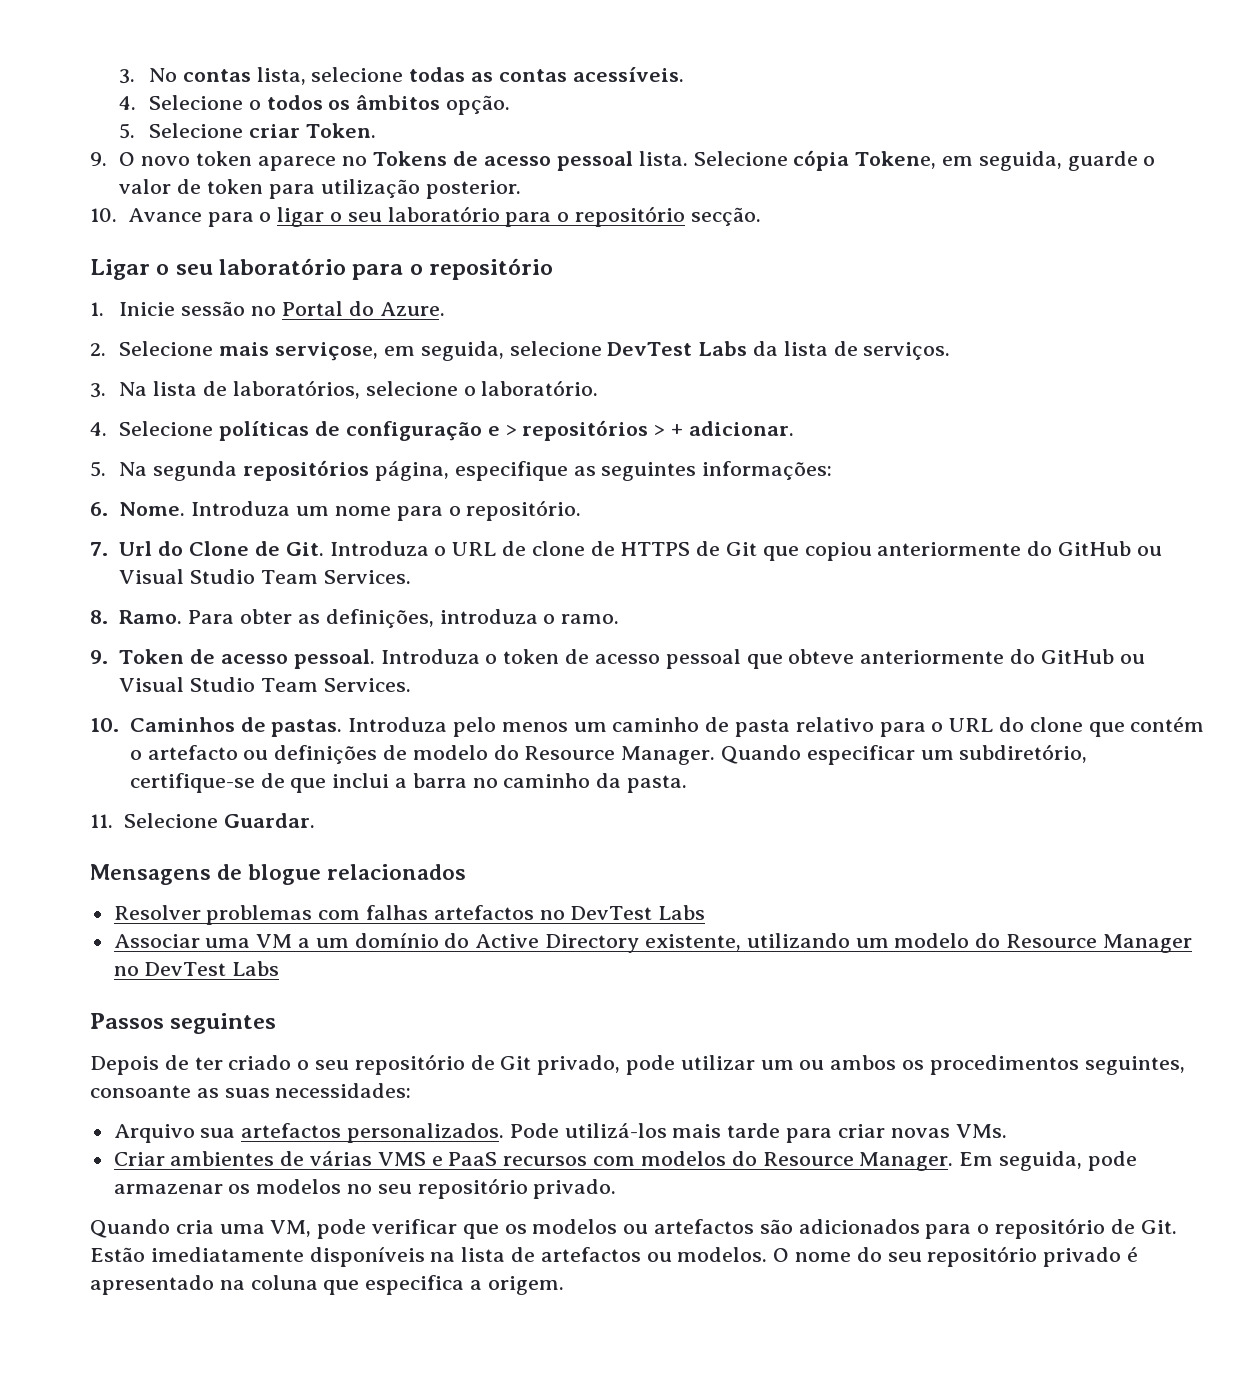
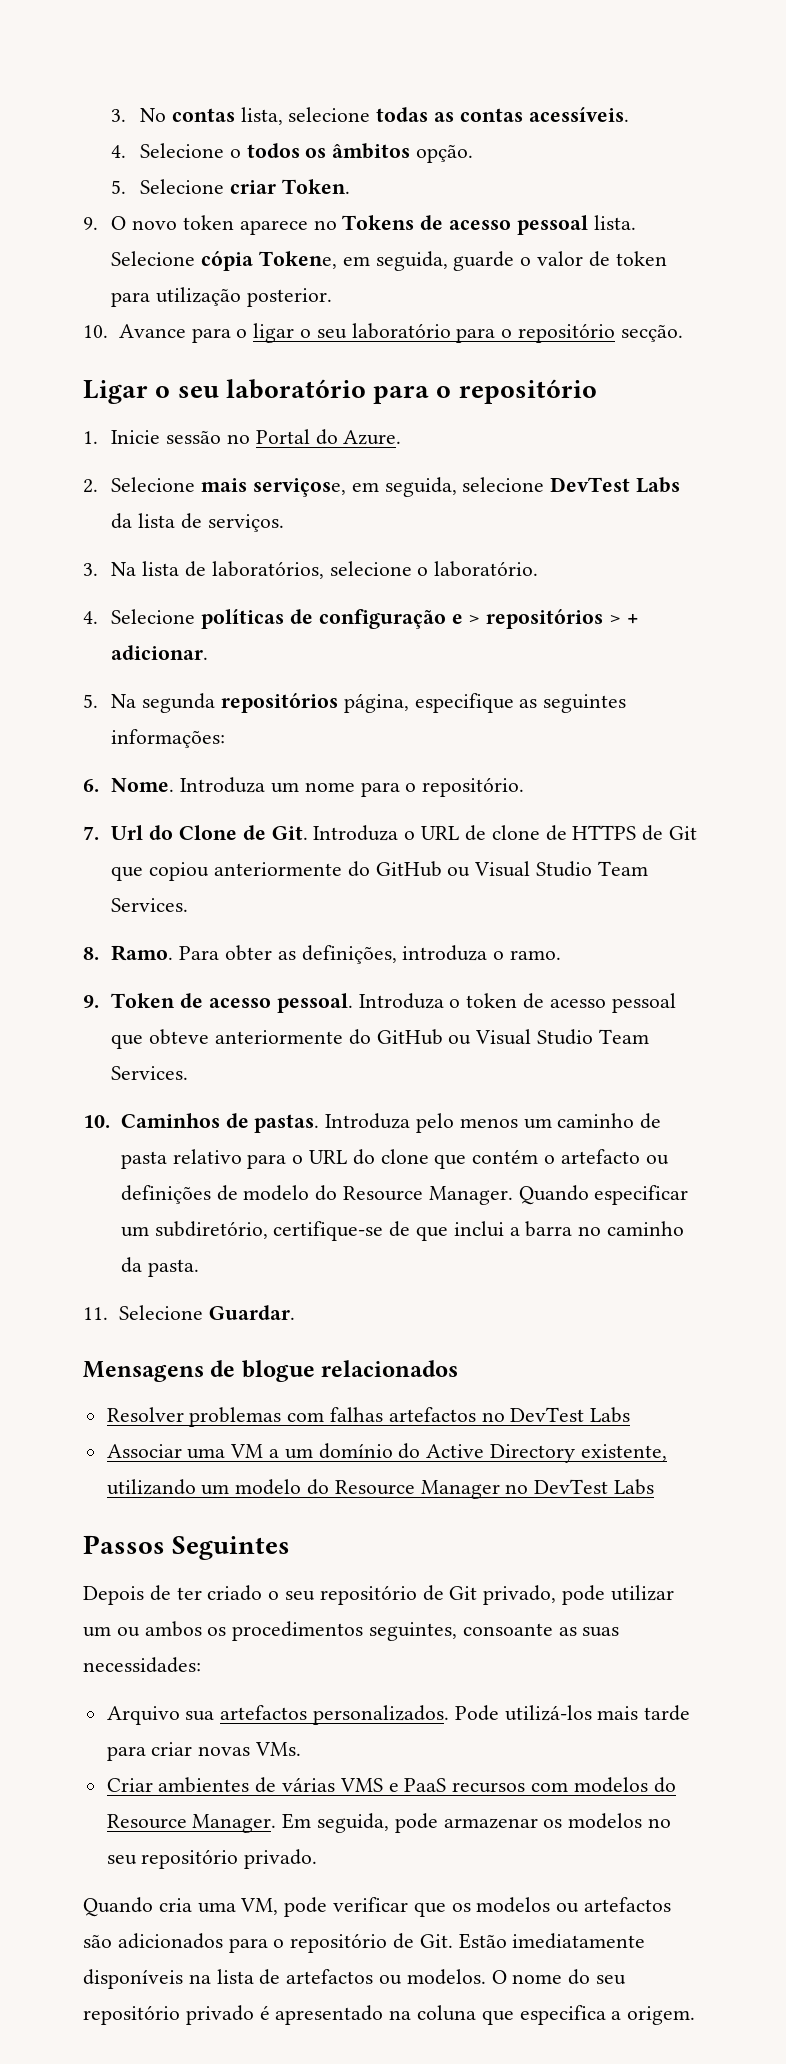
- Passos seguintes
+ Passos Seguintes

